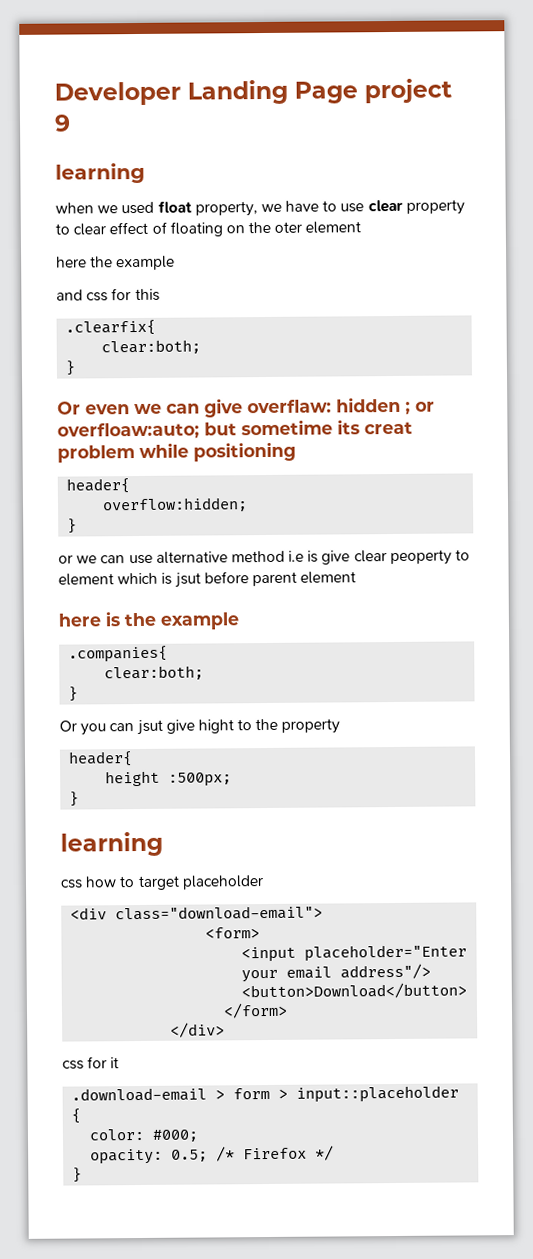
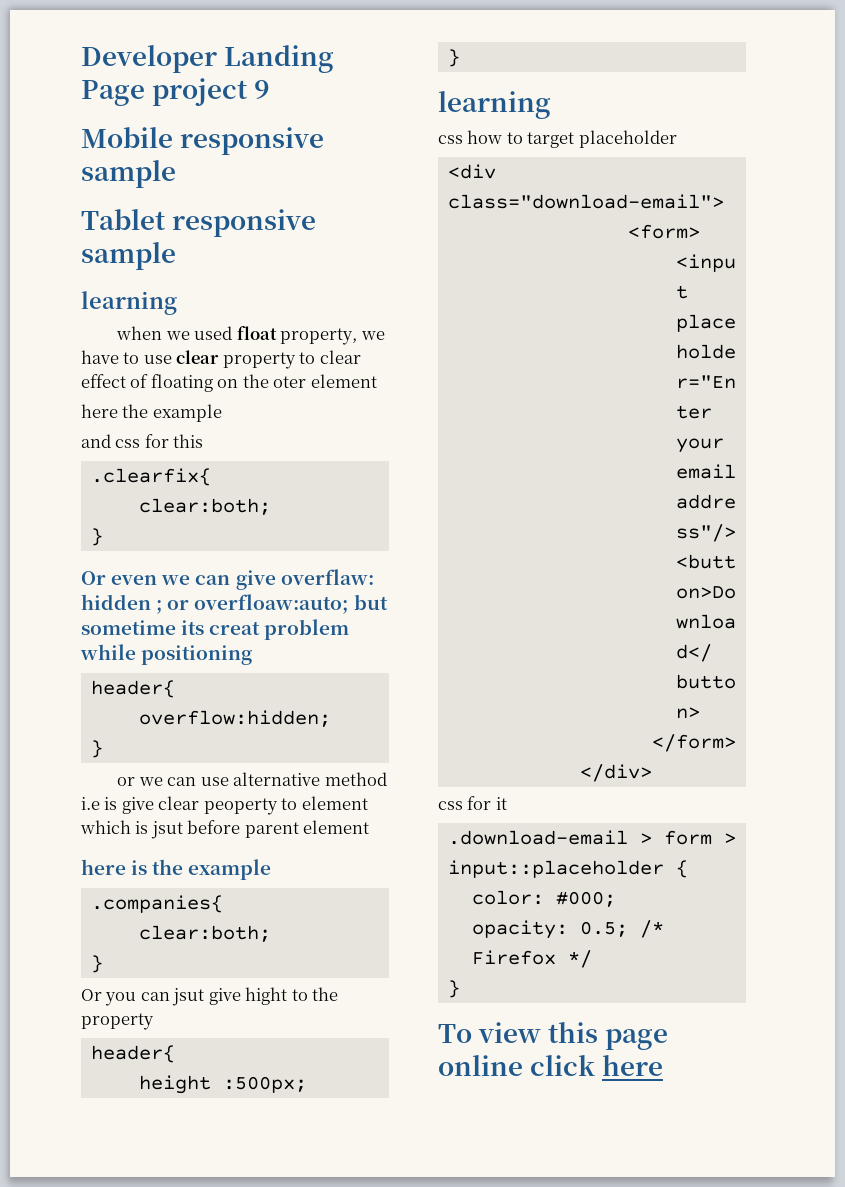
+ Mobile responsive sample
+ Tablet responsive sample
+ To view this page online click here

